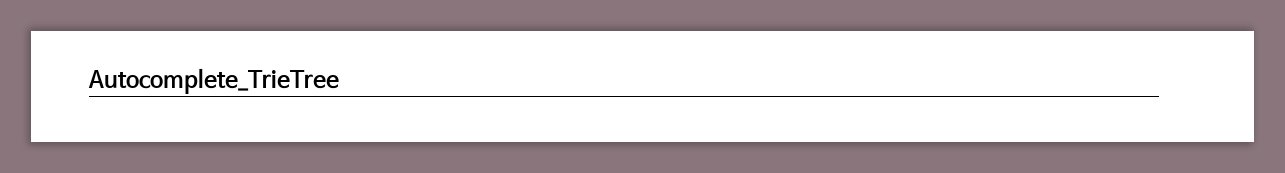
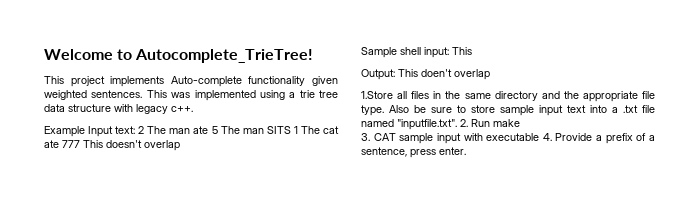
- Autocomplete_TrieTree
+ Welcome to Autocomplete_TrieTree!
+ This project implements Auto-complete functionality given weighted sentences. This was implemented using a trie tree data structure with legacy c++.
+ Example Input text: 2 The man ate 5 The man SITS 1 The cat ate 777 This doesn't overlap
+ Sample shell input: This
+ Output: This doen't overlap
+ 1.Store all files in the same directory and the appropriate file type. Also be sure to store sample input text into a .txt file named "inputfile.txt". 2. Run make
+ 3. CAT sample input with executable 4. Provide a prefix of a sentence, press enter.

